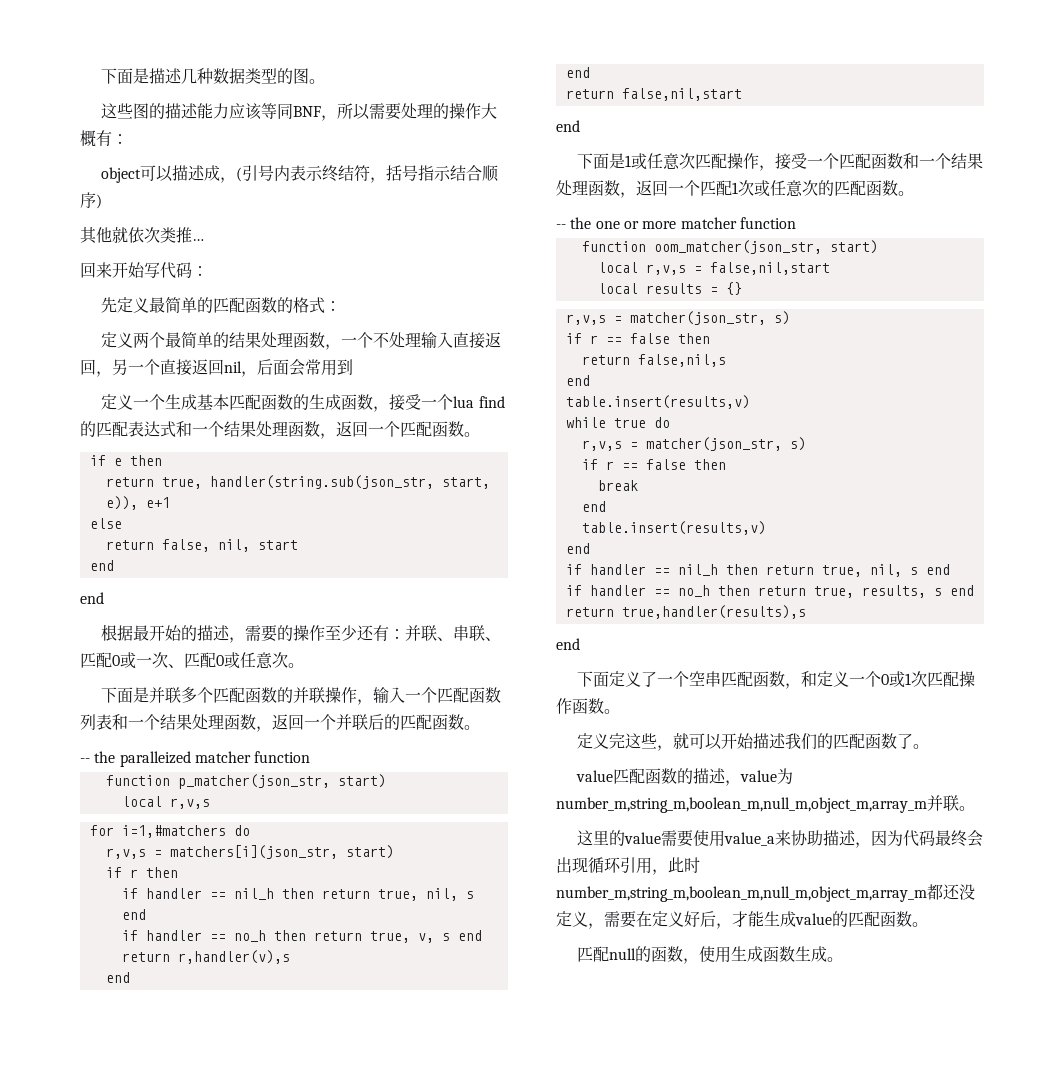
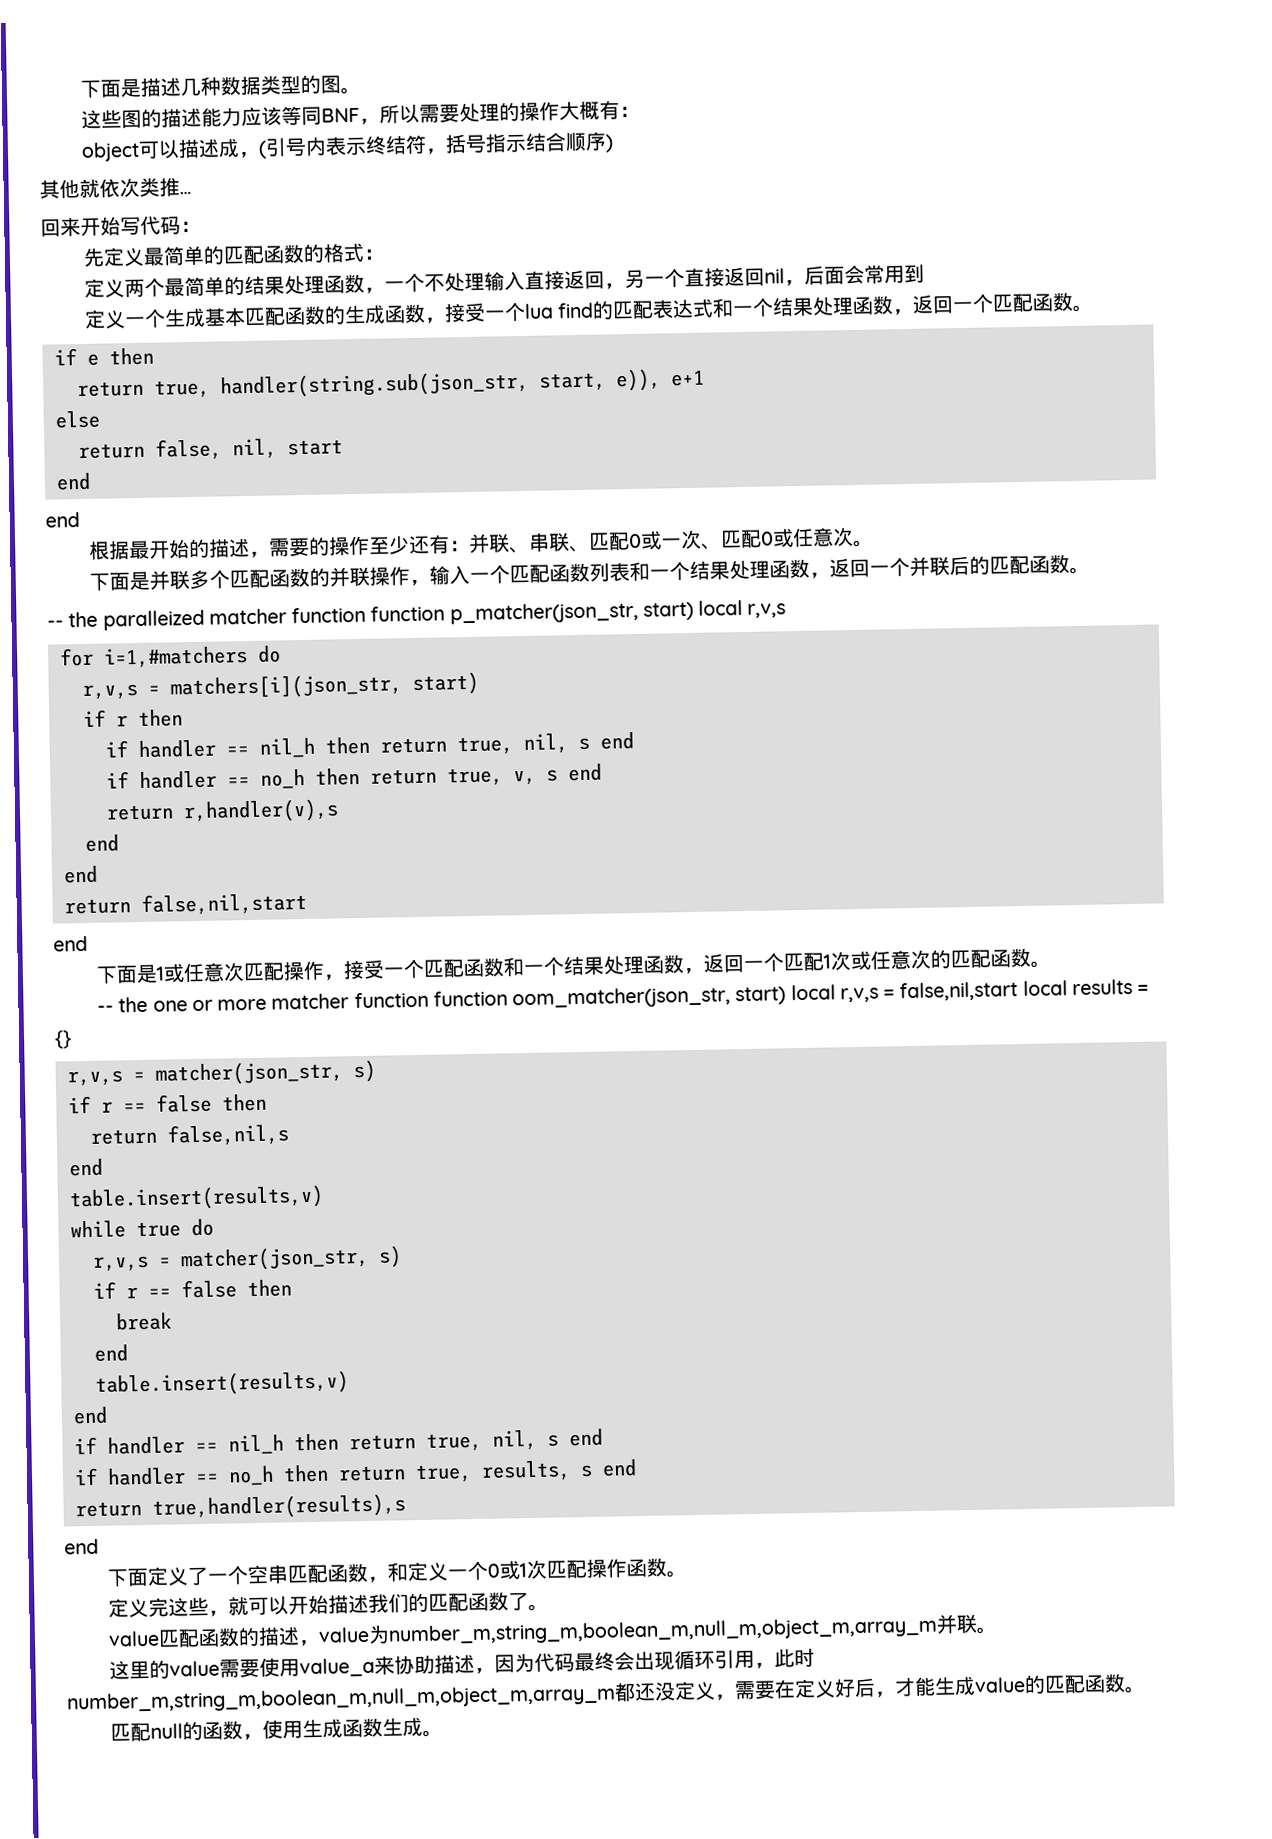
- -- the paralleized matcher function
- function p_matcher(json_str, start)
- local r,v,s
+ -- the paralleized matcher function function p_matcher(json_str, start) local r,v,s
- -- the one or more matcher function
- function oom_matcher(json_str, start)
- local r,v,s = false,nil,start
- local results = {}
+ -- the one or more matcher function function oom_matcher(json_str, start) local r,v,s = false,nil,start local results = {}

